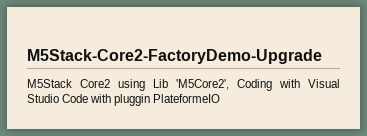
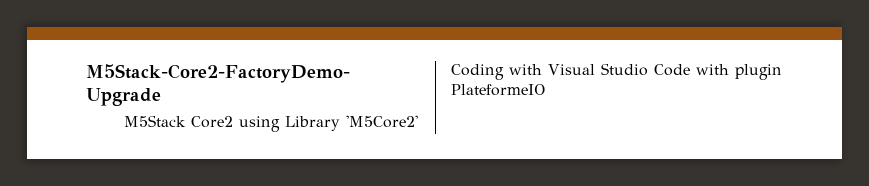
- M5Stack Core2 using Lib 'M5Core2', Coding with Visual Studio Code with pluggin PlateformeIO
+ M5Stack Core2 using Library 'M5Core2' Coding with Visual Studio Code with plugin PlateformeIO

